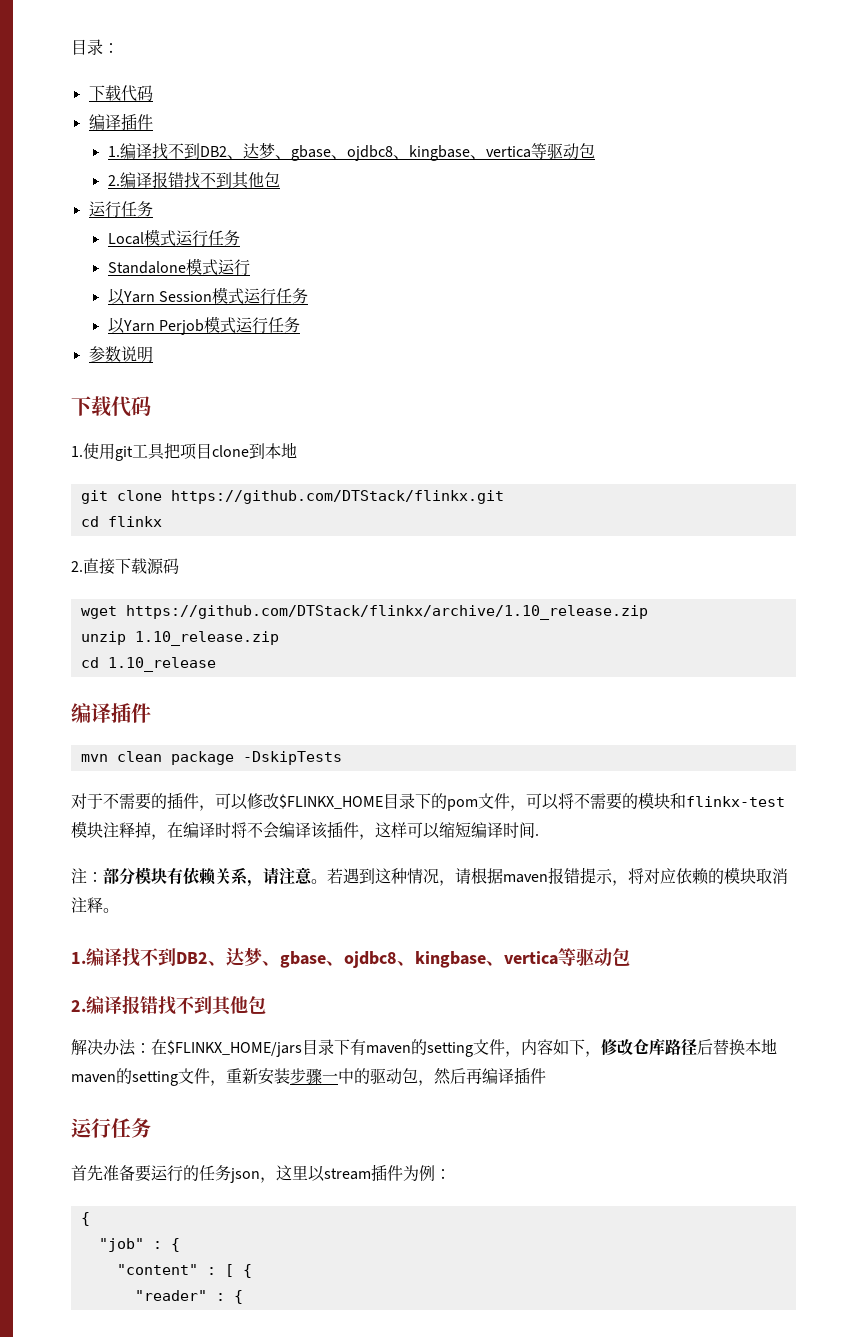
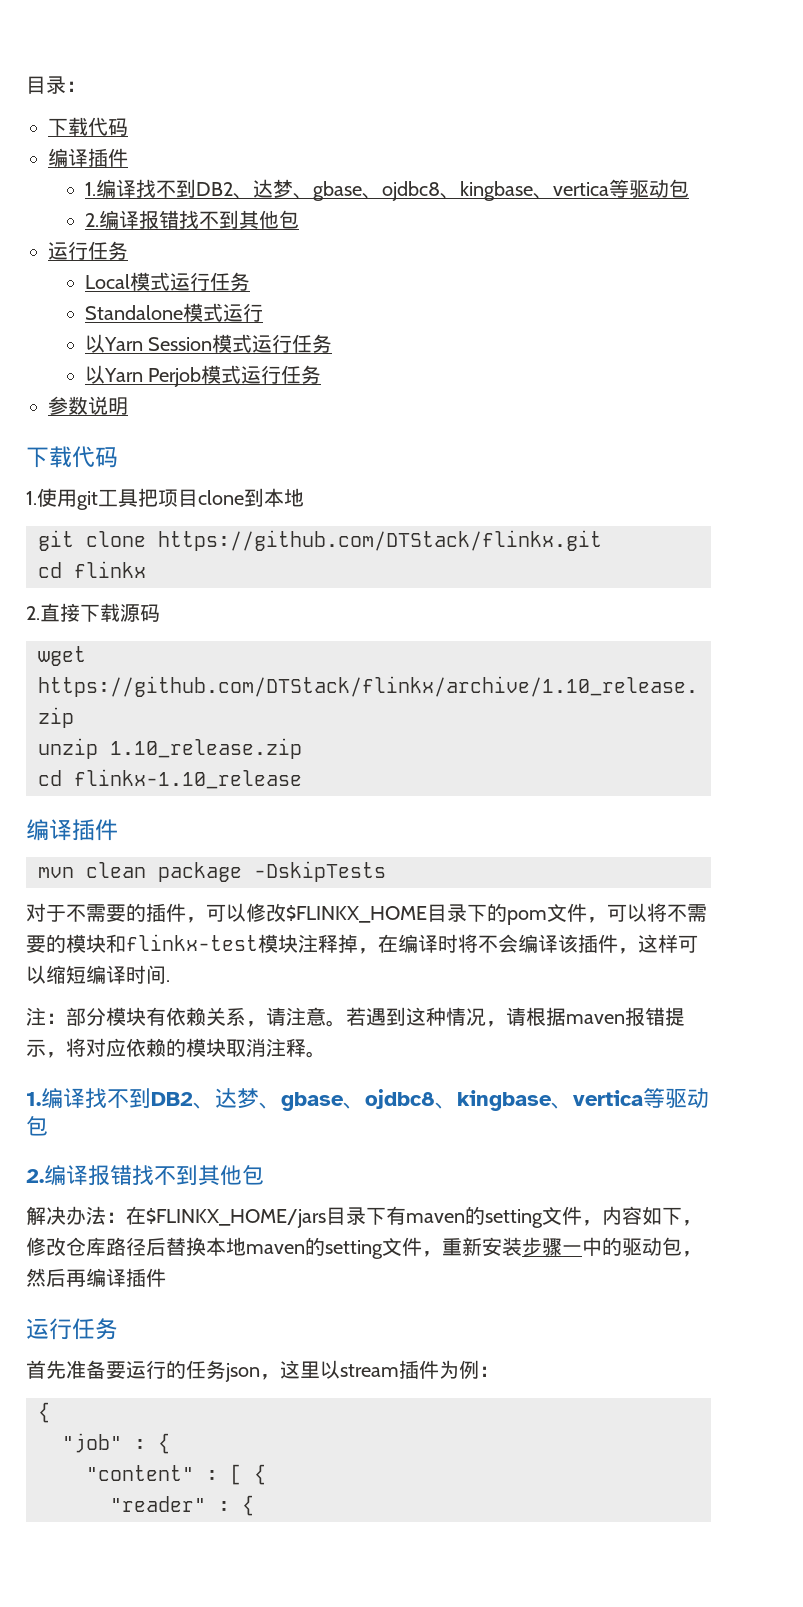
- cd 1.10_release
+ cd flinkx-1.10_release

